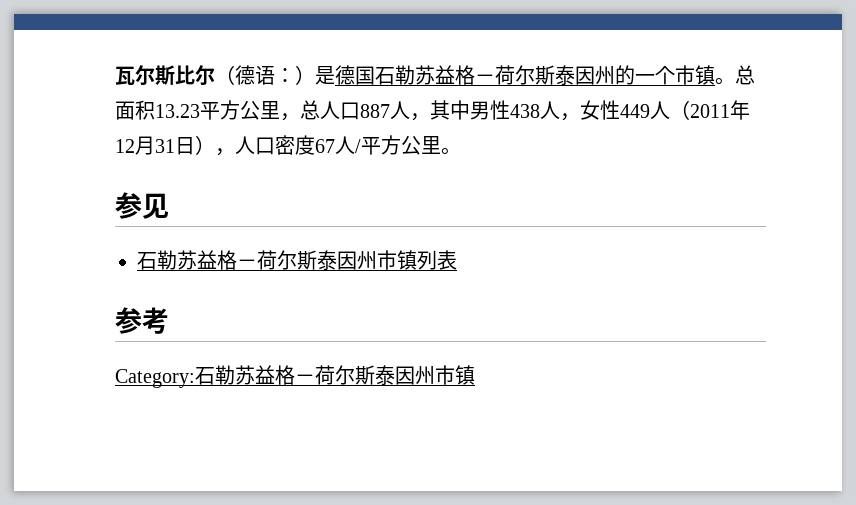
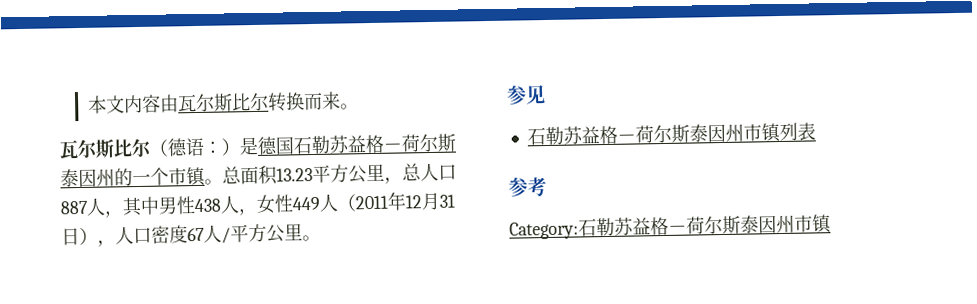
+ 本文内容由瓦尔斯比尔转换而来。

